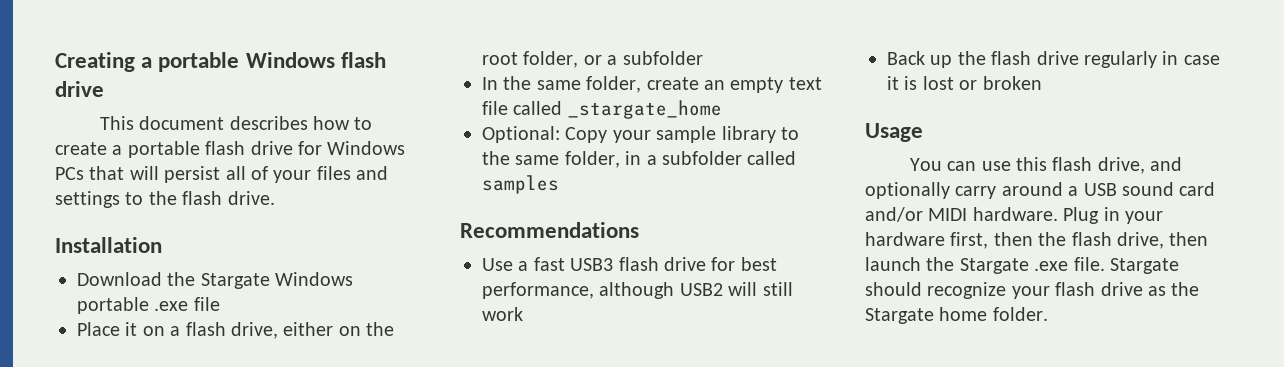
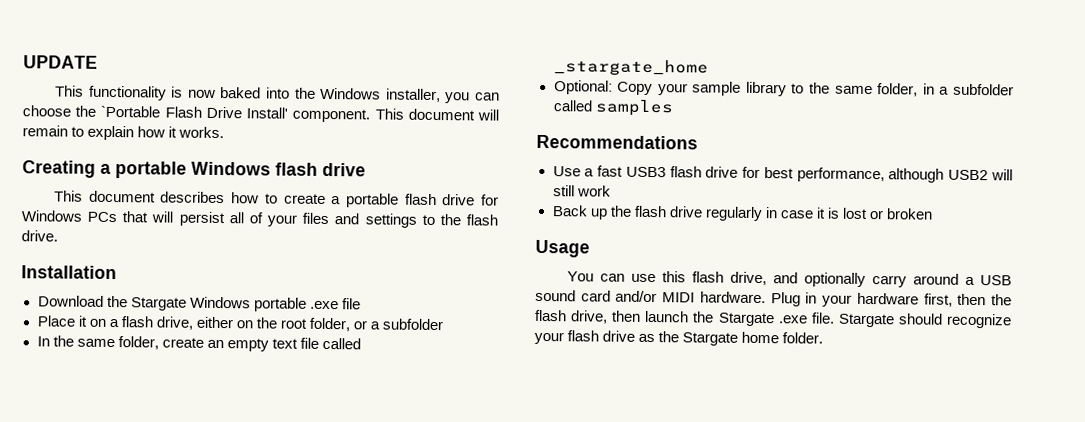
+ UPDATE
+ This functionality is now baked into the Windows installer, you can choose the `Portable Flash Drive Install' component. This document will remain to explain how it works.

